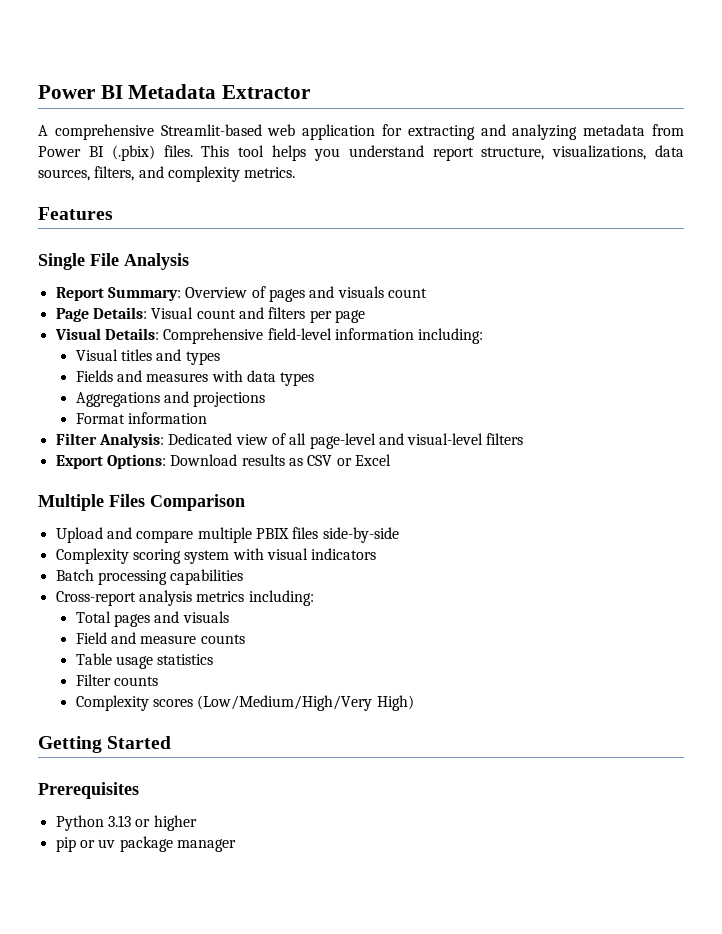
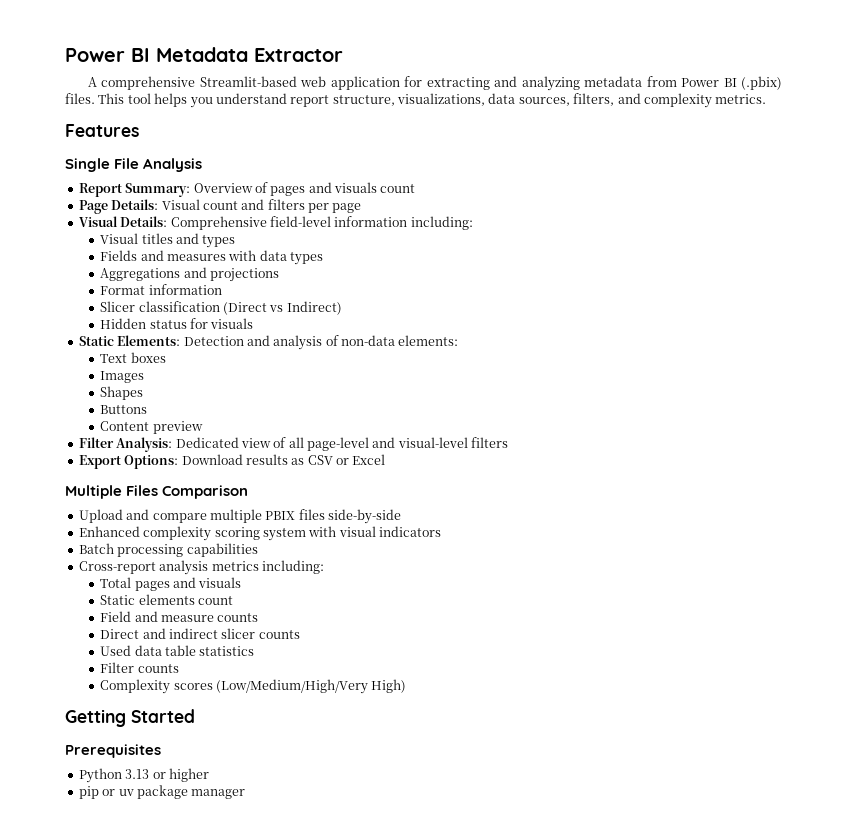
+ Slicer classification (Direct vs Indirect)
+ Hidden status for visuals
+ Static Elements: Detection and analysis of non-data elements:
+ Text boxes
+ Images
+ Shapes
+ Buttons
+ Content preview
- Complexity scoring system with visual indicators
+ Enhanced complexity scoring system with visual indicators
+ Static elements count
- Table usage statistics
+ Direct and indirect slicer counts
+ Used data table statistics

